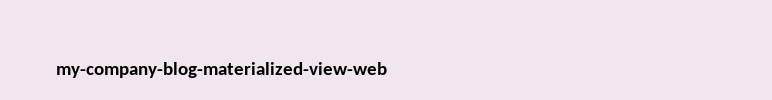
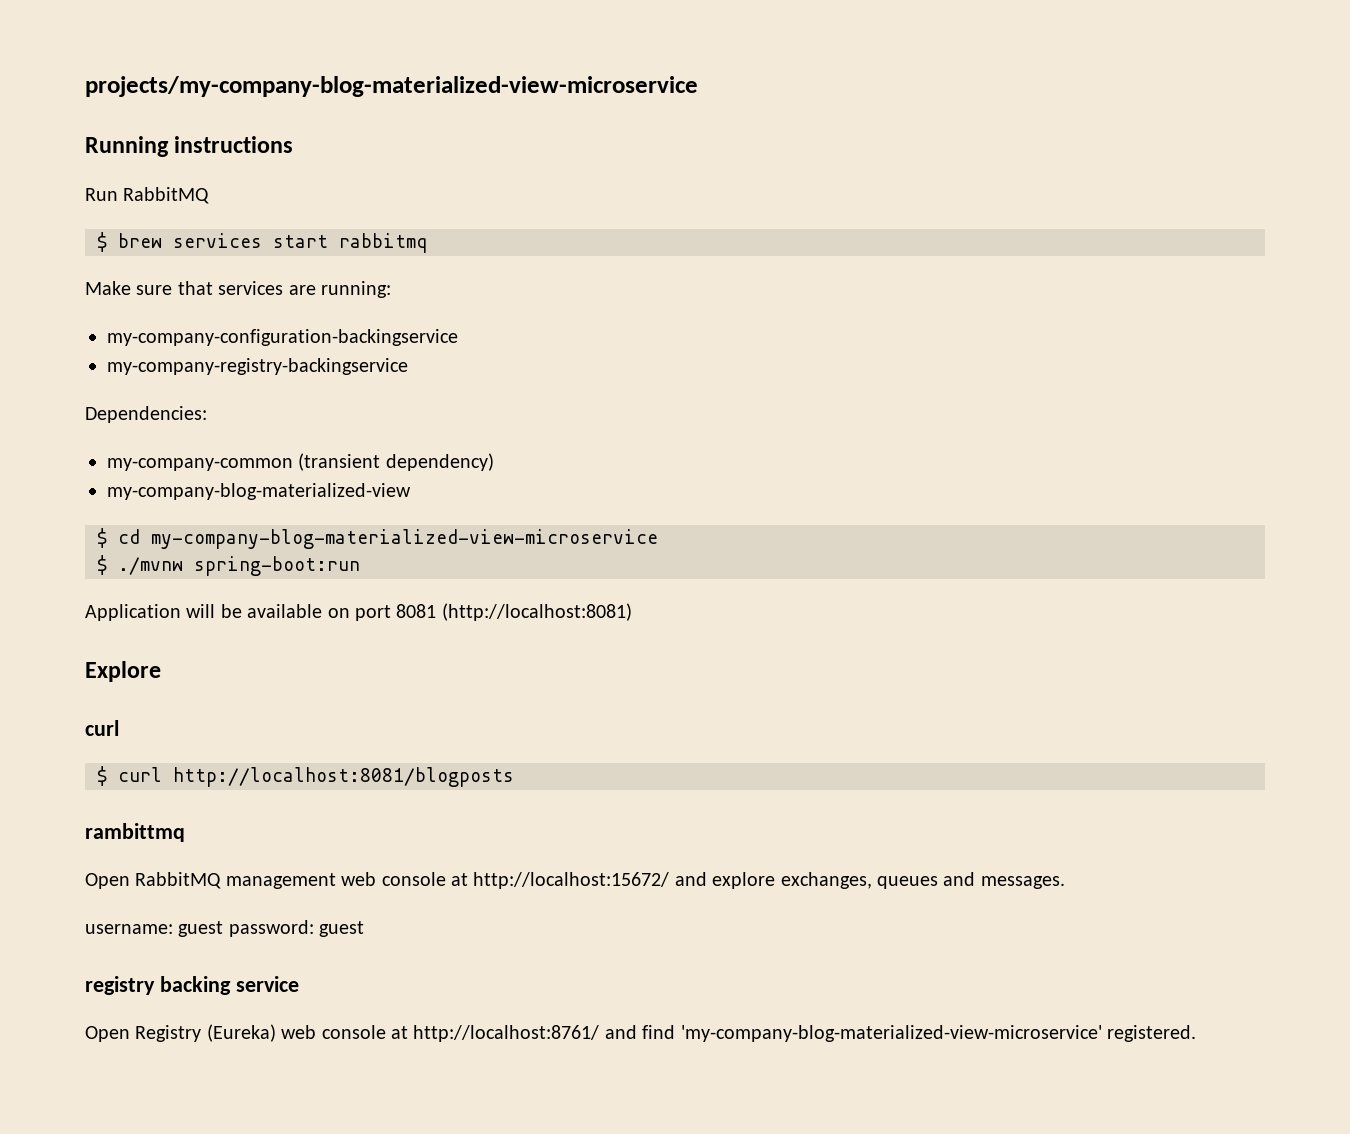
- my-company-blog-materialized-view-web
+ projects/my-company-blog-materialized-view-microservice
+ Running instructions
+ Run RabbitMQ
+ $ brew services start rabbitmq
+ Make sure that services are running:
+ my-company-configuration-backingservice
+ my-company-registry-backingservice
+ Dependencies:
+ my-company-common (transient dependency)
+ my-company-blog-materialized-view
+ $ cd my-company-blog-materialized-view-microservice
+ $ ./mvnw spring-boot:run
+ Application will be available on port 8081 (http://localhost:8081)
+ Explore
+ curl
+ $ curl http://localhost:8081/blogposts
+ rambittmq
+ Open RabbitMQ management web console at http://localhost:15672/ and explore exchanges, queues and messages.
+ username: guest password: guest
+ registry backing service
+ Open Registry (Eureka) web console at http://localhost:8761/ and find 'my-company-blog-materialized-view-microservice' registered.

